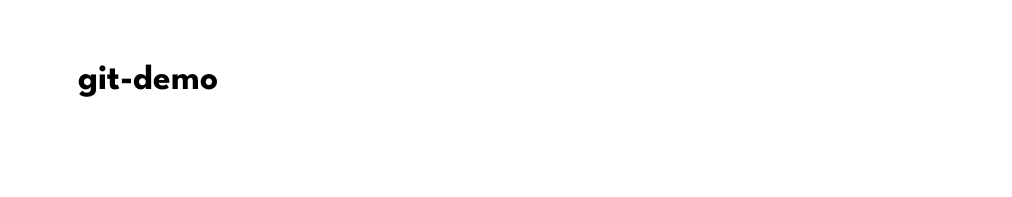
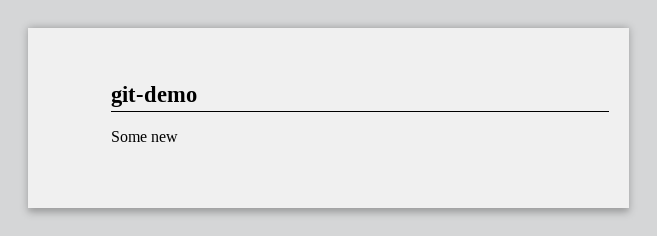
+ Some new

